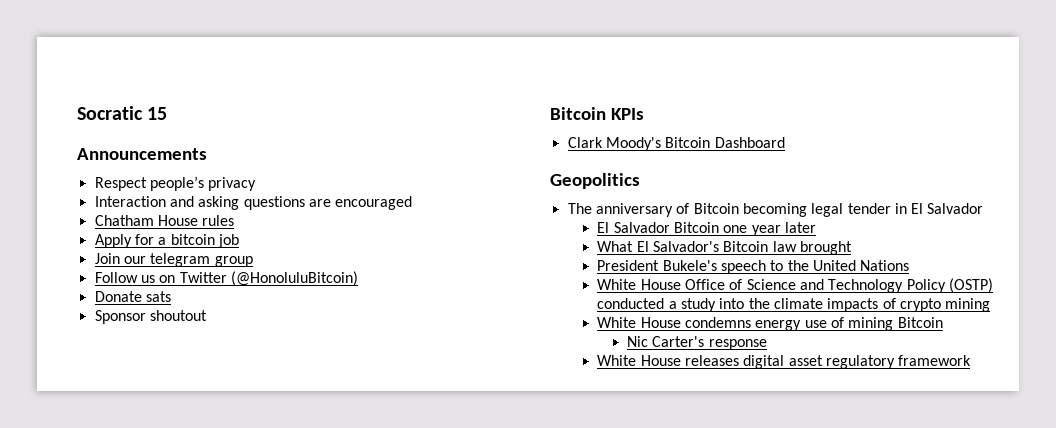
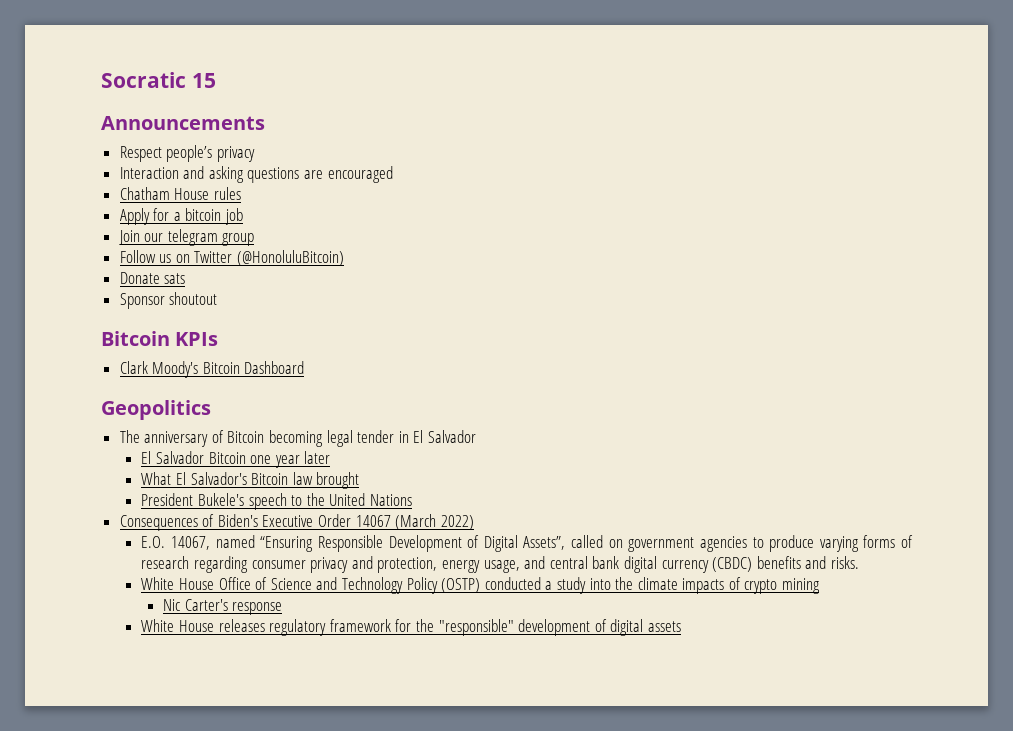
+ Consequences of Biden's Executive Order 14067 (March 2022)
+ E.O. 14067, named “Ensuring Responsible Development of Digital Assets”, called on government agencies to produce varying forms of research regarding consumer privacy and protection, energy usage, and central bank digital currency (CBDC) benefits and risks.
- White House condemns energy use of mining Bitcoin
- White House releases digital asset regulatory framework
+ White House releases regulatory framework for the "responsible" development of digital assets

